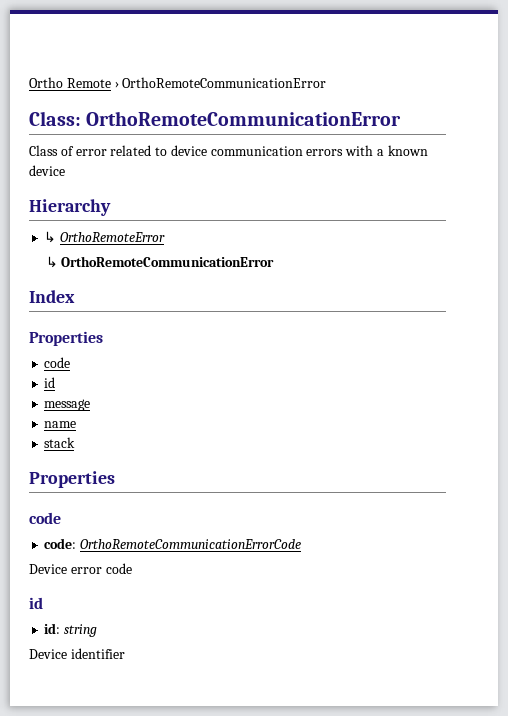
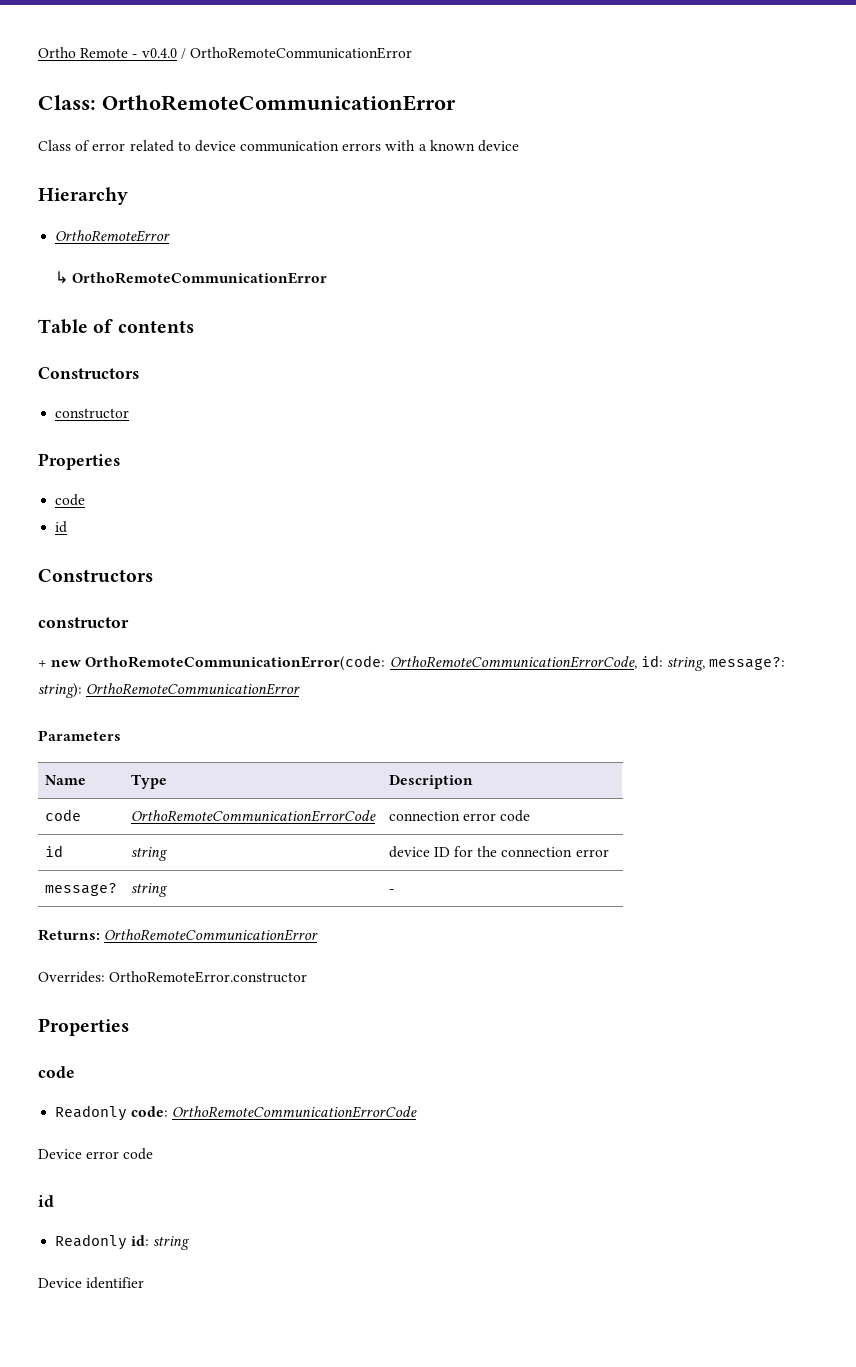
- Ortho Remote › OrthoRemoteCommunicationError
+ Ortho Remote - v0.4.0 / OrthoRemoteCommunicationError
- ↳ OrthoRemoteError
+ OrthoRemoteError
- Index
+ Table of contents
+ Constructors
+ constructor
  Properties
  code
  id
- message
- name
- stack
+ Constructors
+ constructor
+ + new OrthoRemoteCommunicationError(code: OrthoRemoteCommunicationErrorCode, id: string, message?: string): OrthoRemoteCommunicationError
+ Parameters
+ Name | Type | Description
+ code | OrthoRemoteCommunicationErrorCode | connection error code
+ id | string | device ID for the connection error
+ message? | string | -
+ Returns: OrthoRemoteCommunicationError
+ Overrides: OrthoRemoteError.constructor
  Properties
  code
- code: OrthoRemoteCommunicationErrorCode
+ Readonly code: OrthoRemoteCommunicationErrorCode
- id: string
+ Readonly id: string

